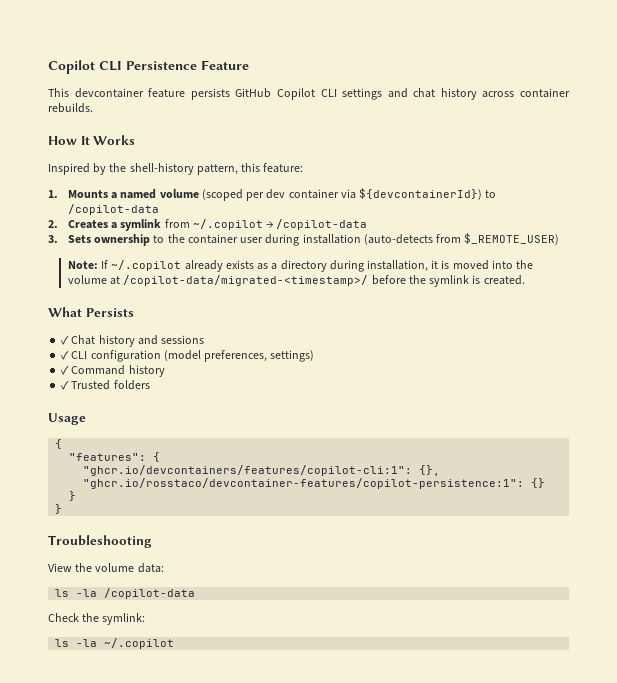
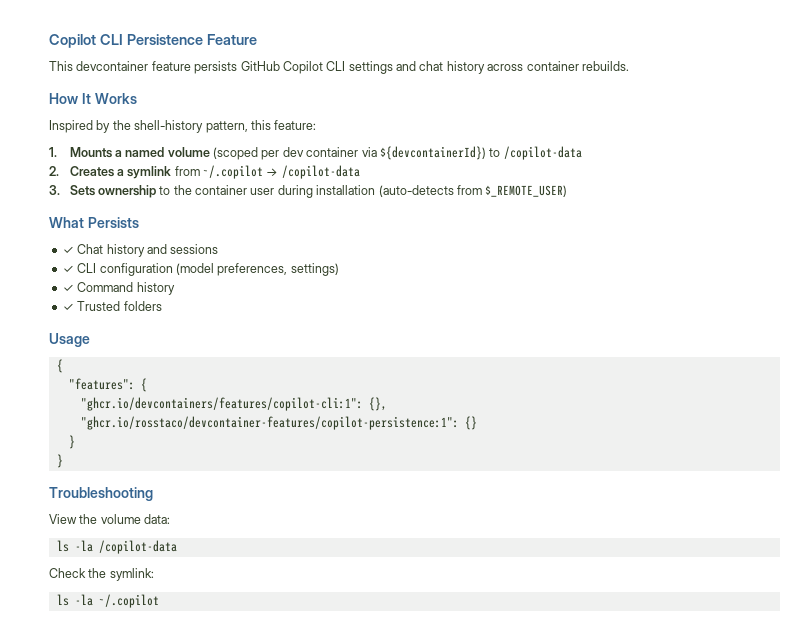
- Note: If ~/.copilot already exists as a directory during installation, it is moved into the volume at /copilot-data/migrated-<timestamp>/ before the symlink is created.

